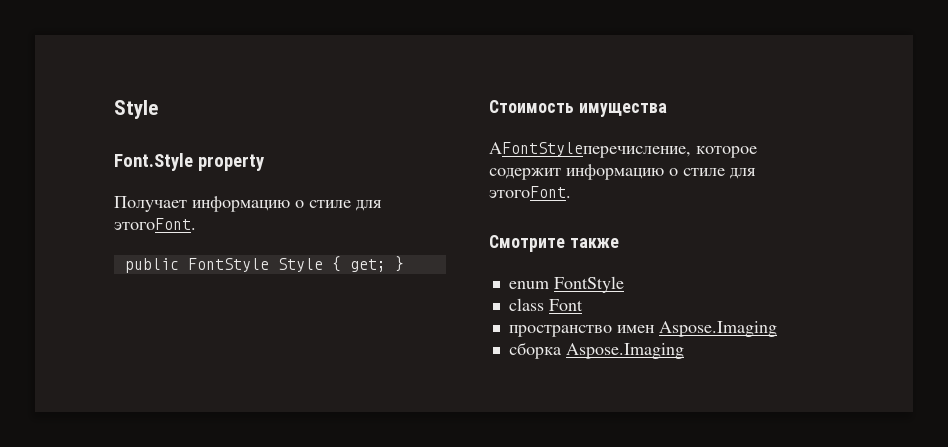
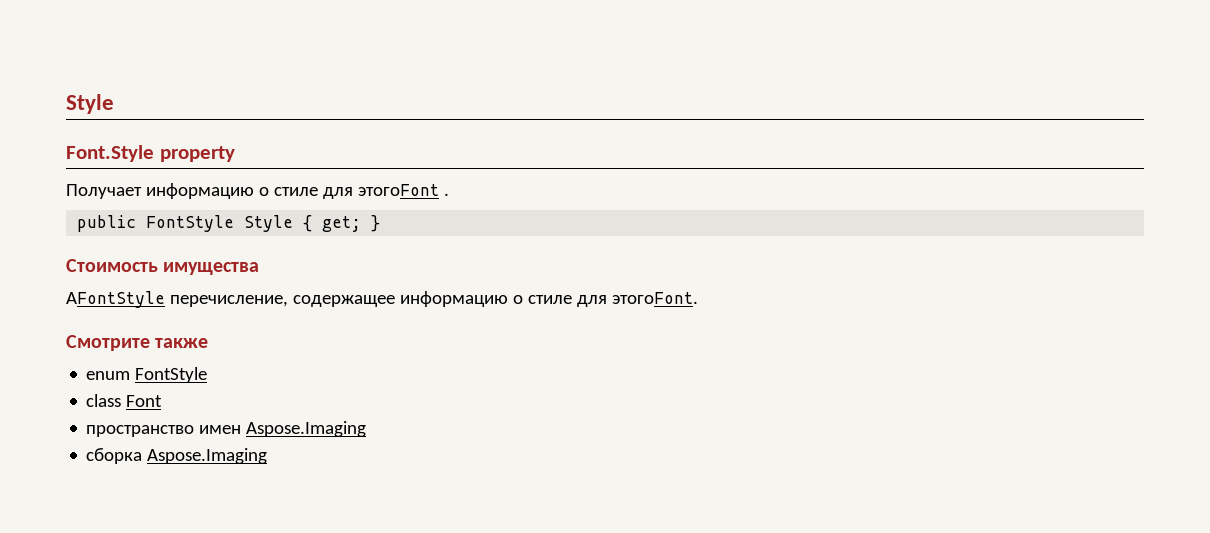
- Получает информацию о стиле для этогоFont.
+ Получает информацию о стиле для этогоFont .
- AFontStyleперечисление, которое содержит информацию о стиле для этогоFont.
+ АFontStyle перечисление, содержащее информацию о стиле для этогоFont.

